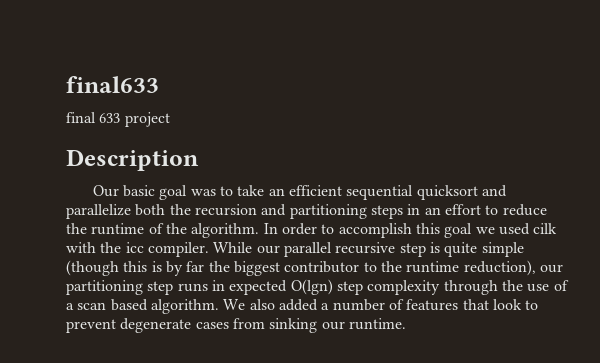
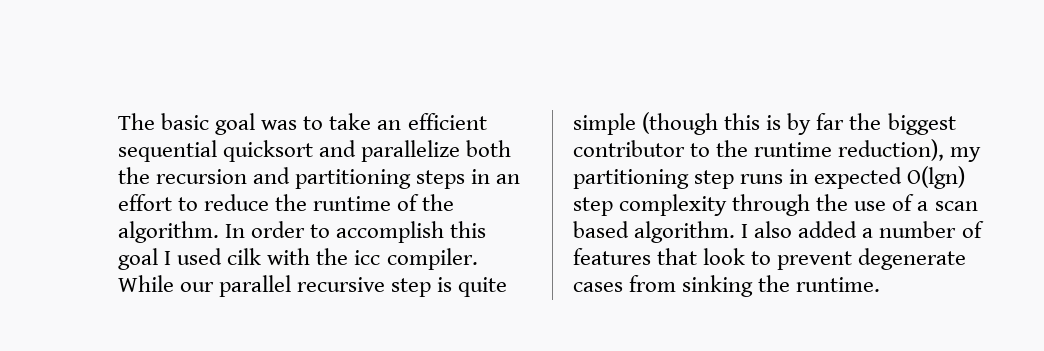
- final633
- final 633 project
- Description
- Our basic goal was to take an efficient sequential quicksort and parallelize both the recursion and partitioning steps in an effort to reduce the runtime of the algorithm.
+ The basic goal was to take an efficient sequential quicksort and parallelize both the recursion and partitioning steps in an effort to reduce the runtime of the algorithm.
- In order to accomplish this goal we used cilk with the icc compiler.
+ In order to accomplish this goal I used cilk with the icc compiler.
- While our parallel recursive step is quite simple (though this is by far the biggest contributor to the runtime reduction), our partitioning step runs in expected O(lgn) step complexity through the use of a scan based algorithm.
+ While our parallel recursive step is quite simple (though this is by far the biggest contributor to the runtime reduction), my partitioning step runs in expected O(lgn) step complexity through the use of a scan based algorithm.
- We also added a number of features that look to prevent degenerate cases from sinking our runtime.
+ I also added a number of features that look to prevent degenerate cases from sinking the runtime.

